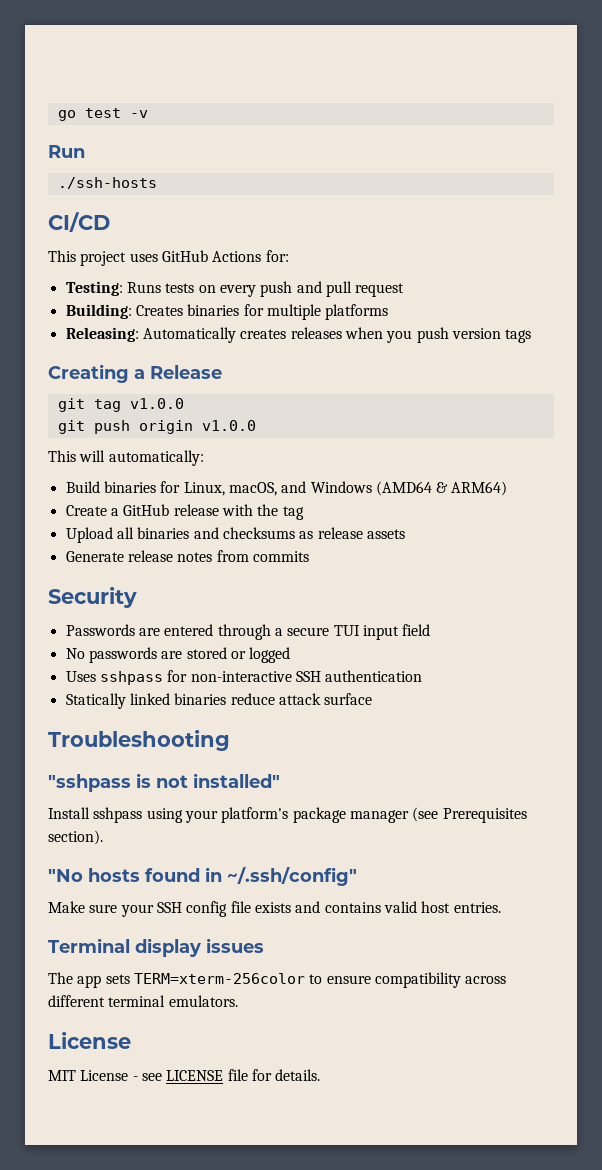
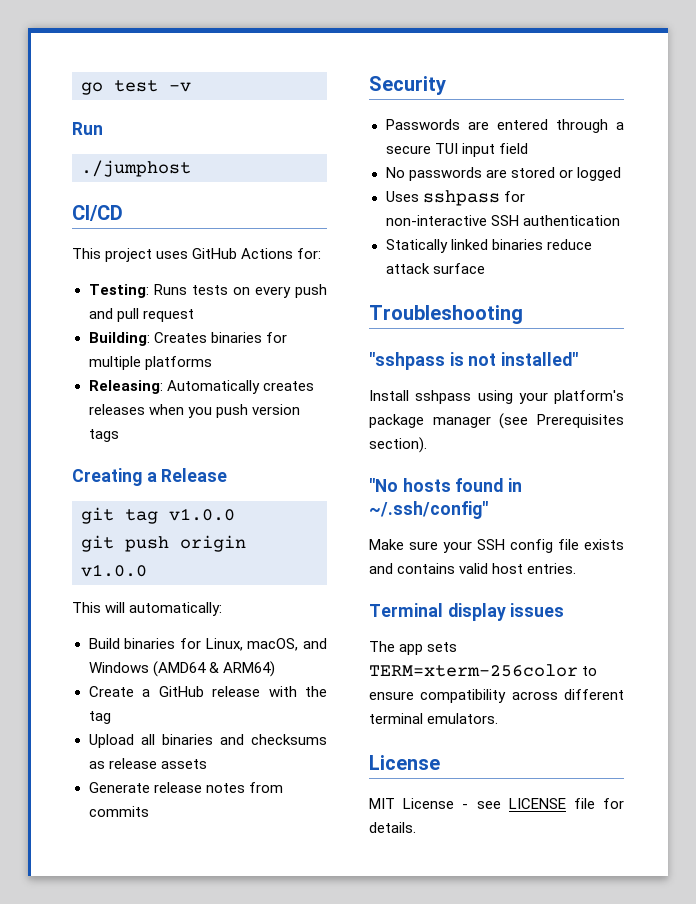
- ./ssh-hosts
+ ./jumphost

